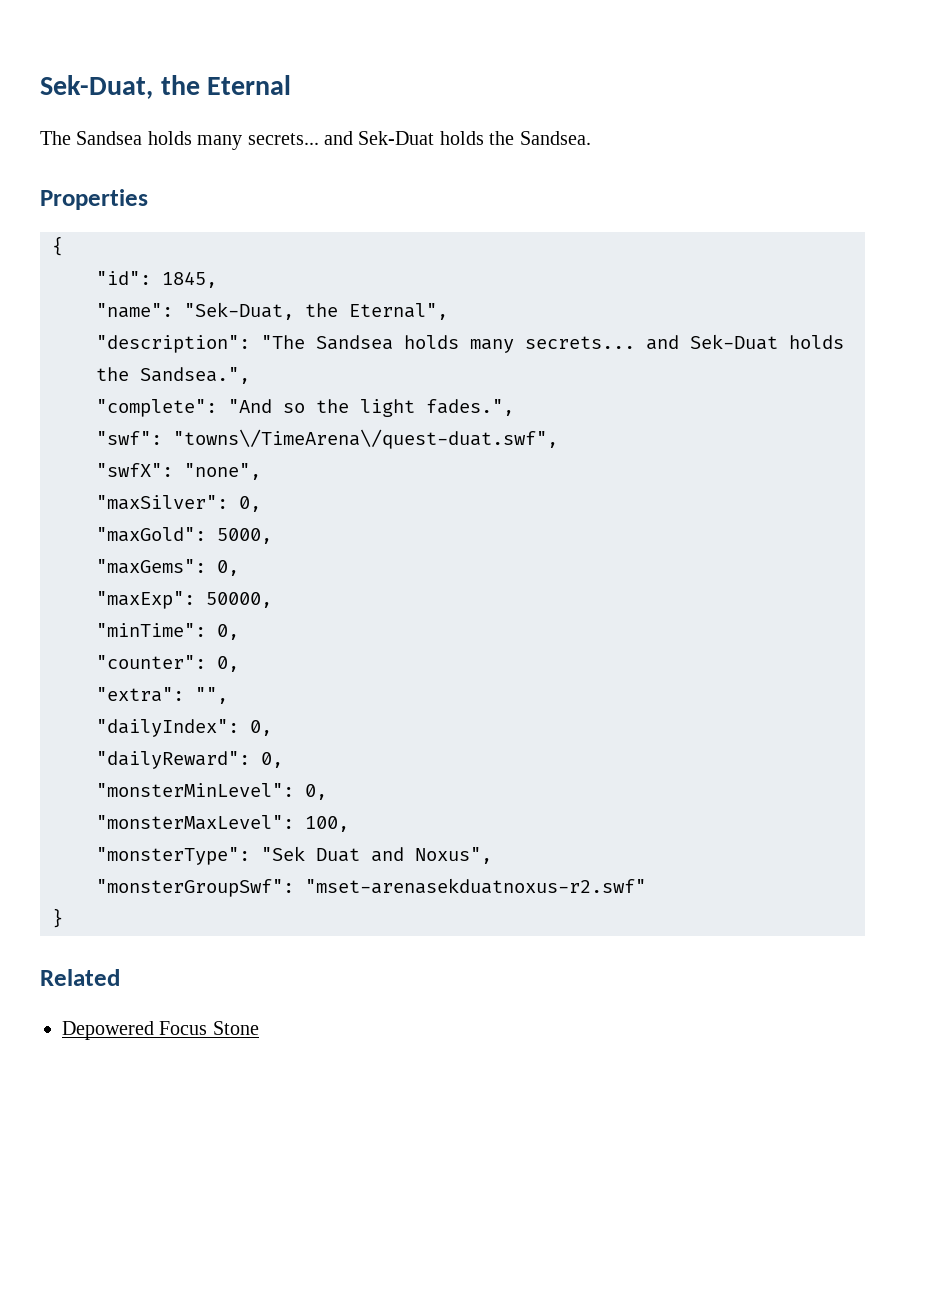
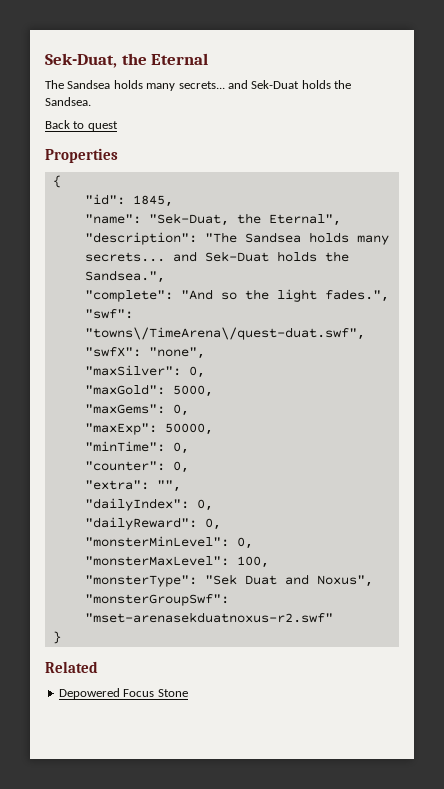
+ Back to quest

